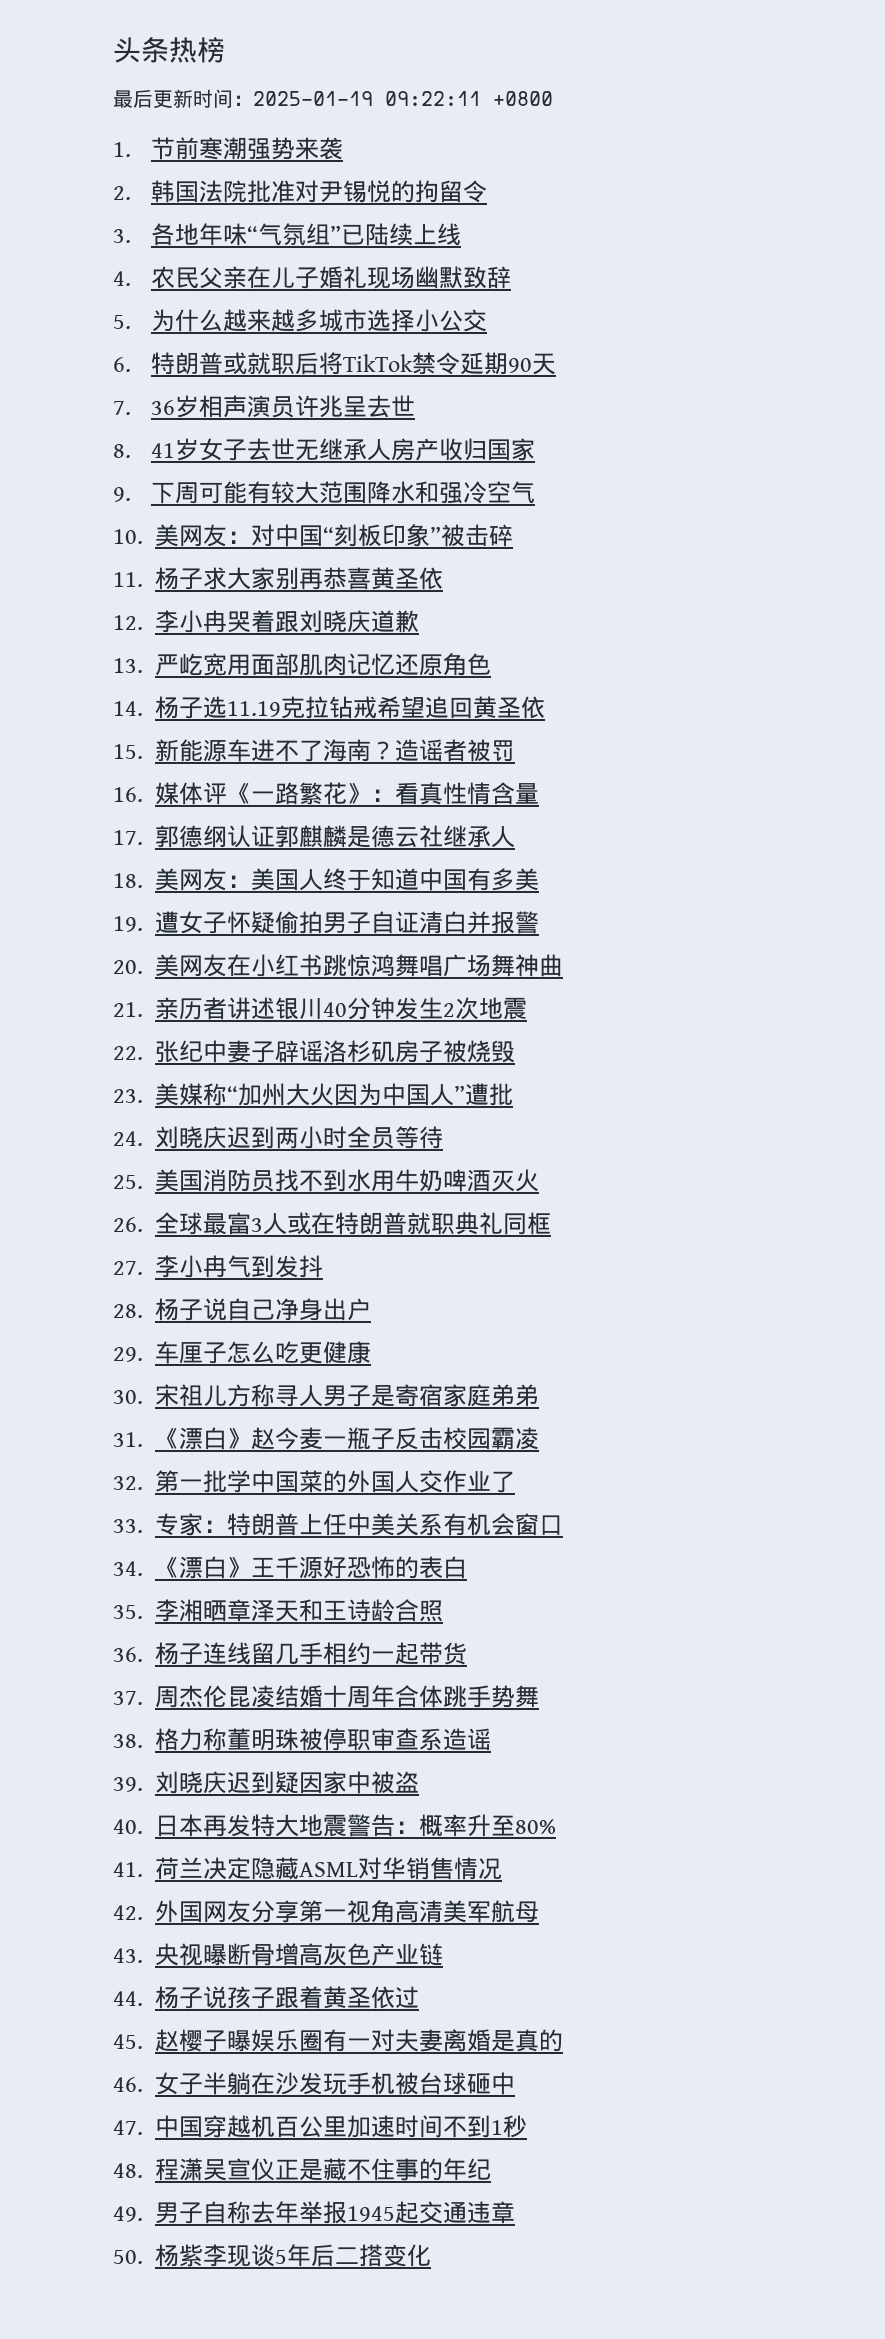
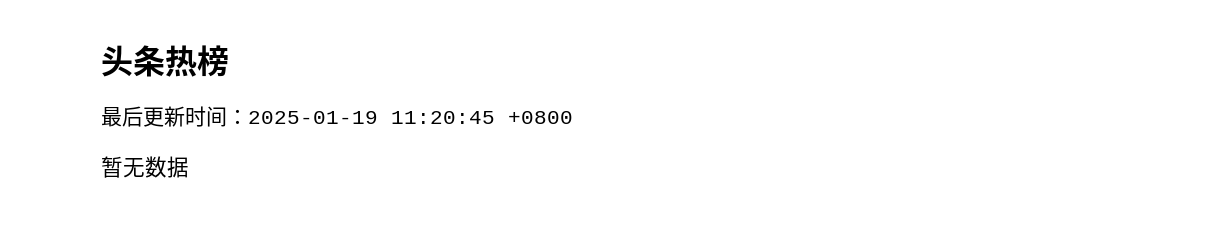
- 最后更新时间：2025-01-19 09:22:11 +0800
+ 最后更新时间：2025-01-19 11:20:45 +0800
- 1.节前寒潮强势来袭
- 2.韩国法院批准对尹锡悦的拘留令
- 3.各地年味“气氛组”已陆续上线
- 4.农民父亲在儿子婚礼现场幽默致辞
- 5.为什么越来越多城市选择小公交
- 6.特朗普或就职后将TikTok禁令延期90天
- 7. 36岁相声演员许兆呈去世
- 8. 41岁女子去世无继承人房产收归国家
- 9.下周可能有较大范围降水和强冷空气
- 10.美网友：对中国“刻板印象”被击碎
- 11.杨子求大家别再恭喜黄圣依
- 12.李小冉哭着跟刘晓庆道歉
- 13.严屹宽用面部肌肉记忆还原角色
- 14.杨子选11.19克拉钻戒希望追回黄圣依
- 15.新能源车进不了海南？造谣者被罚
- 16.媒体评《一路繁花》：看真性情含量
- 17.郭德纲认证郭麒麟是德云社继承人
- 18.美网友：美国人终于知道中国有多美
- 19.遭女子怀疑偷拍男子自证清白并报警
- 20.美网友在小红书跳惊鸿舞唱广场舞神曲
- 21.亲历者讲述银川40分钟发生2次地震
- 22.张纪中妻子辟谣洛杉矶房子被烧毁
- 23.美媒称“加州大火因为中国人”遭批
- 24.刘晓庆迟到两小时全员等待
- 25.美国消防员找不到水用牛奶啤酒灭火
- 26.全球最富3人或在特朗普就职典礼同框
- 27.李小冉气到发抖
- 28.杨子说自己净身出户
- 29.车厘子怎么吃更健康
- 30.宋祖儿方称寻人男子是寄宿家庭弟弟
- 31.《漂白》赵今麦一瓶子反击校园霸凌
- 32.第一批学中国菜的外国人交作业了
- 33.专家：特朗普上任中美关系有机会窗口
- 34.《漂白》王千源好恐怖的表白
- 35.李湘晒章泽天和王诗龄合照
- 36.杨子连线留几手相约一起带货
- 37.周杰伦昆凌结婚十周年合体跳手势舞
- 38.格力称董明珠被停职审查系造谣
- 39.刘晓庆迟到疑因家中被盗
- 40.日本再发特大地震警告：概率升至80%
- 41.荷兰决定隐藏ASML对华销售情况
- 42.外国网友分享第一视角高清美军航母
- 43.央视曝断骨增高灰色产业链
- 44.杨子说孩子跟着黄圣依过
- 45.赵樱子曝娱乐圈有一对夫妻离婚是真的
- 46.女子半躺在沙发玩手机被台球砸中
- 47.中国穿越机百公里加速时间不到1秒
- 48.程潇吴宣仪正是藏不住事的年纪
- 49.男子自称去年举报1945起交通违章
- 50.杨紫李现谈5年后二搭变化
+ 暂无数据

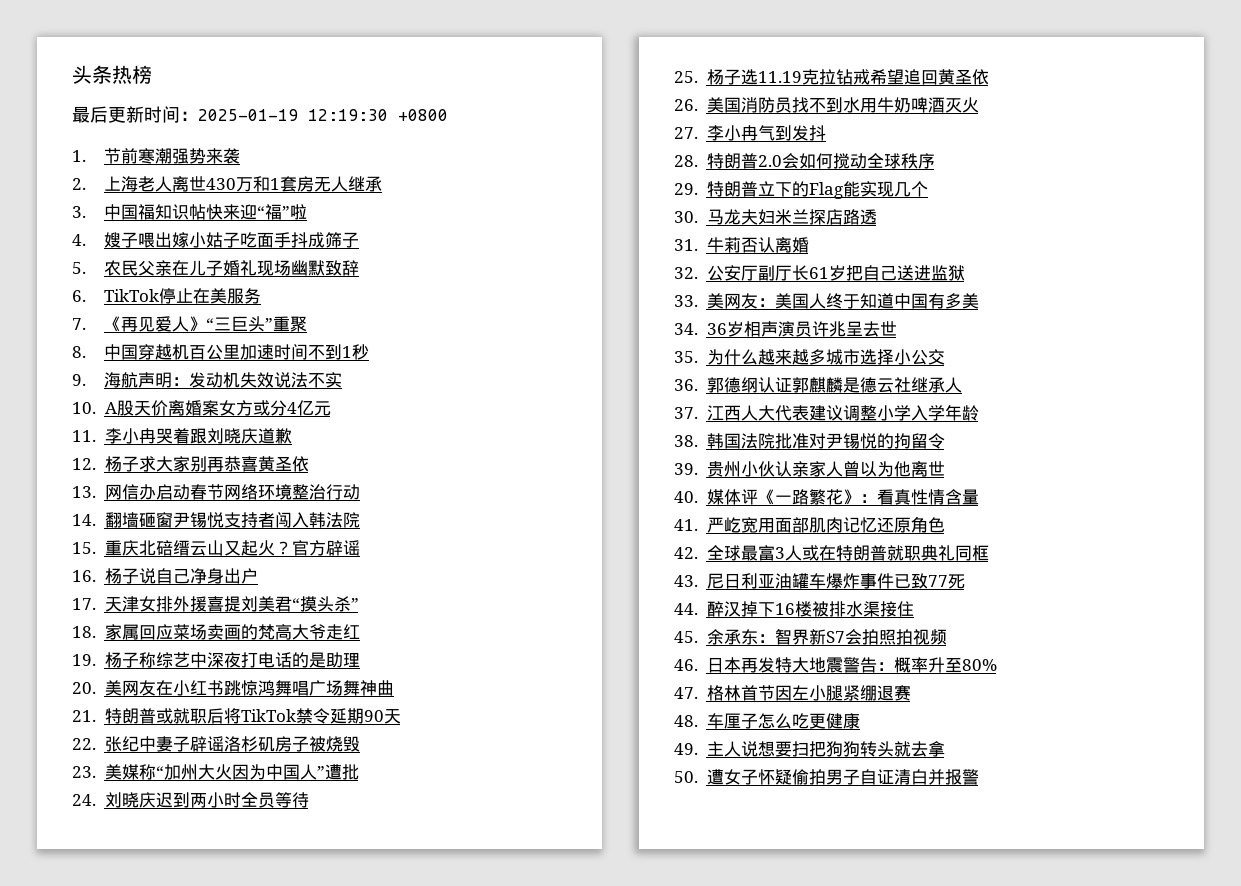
- 最后更新时间：2025-01-19 11:20:45 +0800
+ 最后更新时间：2025-01-19 12:19:30 +0800
- 暂无数据
+ 1.节前寒潮强势来袭
+ 2.上海老人离世430万和1套房无人继承
+ 3.中国福知识帖快来迎“福”啦
+ 4.嫂子喂出嫁小姑子吃面手抖成筛子
+ 5.农民父亲在儿子婚礼现场幽默致辞
+ 6. TikTok停止在美服务
+ 7.《再见爱人》“三巨头”重聚
+ 8.中国穿越机百公里加速时间不到1秒
+ 9.海航声明：发动机失效说法不实
+ 10. A股天价离婚案女方或分4亿元
+ 11.李小冉哭着跟刘晓庆道歉
+ 12.杨子求大家别再恭喜黄圣依
+ 13.网信办启动春节网络环境整治行动
+ 14.翻墙砸窗尹锡悦支持者闯入韩法院
+ 15.重庆北碚缙云山又起火？官方辟谣
+ 16.杨子说自己净身出户
+ 17.天津女排外援喜提刘美君“摸头杀”
+ 18.家属回应菜场卖画的梵高大爷走红
+ 19.杨子称综艺中深夜打电话的是助理
+ 20.美网友在小红书跳惊鸿舞唱广场舞神曲
+ 21.特朗普或就职后将TikTok禁令延期90天
+ 22.张纪中妻子辟谣洛杉矶房子被烧毁
+ 23.美媒称“加州大火因为中国人”遭批
+ 24.刘晓庆迟到两小时全员等待
+ 25.杨子选11.19克拉钻戒希望追回黄圣依
+ 26.美国消防员找不到水用牛奶啤酒灭火
+ 27.李小冉气到发抖
+ 28.特朗普2.0会如何搅动全球秩序
+ 29.特朗普立下的Flag能实现几个
+ 30.马龙夫妇米兰探店路透
+ 31.牛莉否认离婚
+ 32.公安厅副厅长61岁把自己送进监狱
+ 33.美网友：美国人终于知道中国有多美
+ 34. 36岁相声演员许兆呈去世
+ 35.为什么越来越多城市选择小公交
+ 36.郭德纲认证郭麒麟是德云社继承人
+ 37.江西人大代表建议调整小学入学年龄
+ 38.韩国法院批准对尹锡悦的拘留令
+ 39.贵州小伙认亲家人曾以为他离世
+ 40.媒体评《一路繁花》：看真性情含量
+ 41.严屹宽用面部肌肉记忆还原角色
+ 42.全球最富3人或在特朗普就职典礼同框
+ 43.尼日利亚油罐车爆炸事件已致77死
+ 44.醉汉掉下16楼被排水渠接住
+ 45.余承东：智界新S7会拍照拍视频
+ 46.日本再发特大地震警告：概率升至80%
+ 47.格林首节因左小腿紧绷退赛
+ 48.车厘子怎么吃更健康
+ 49.主人说想要扫把狗狗转头就去拿
+ 50.遭女子怀疑偷拍男子自证清白并报警

